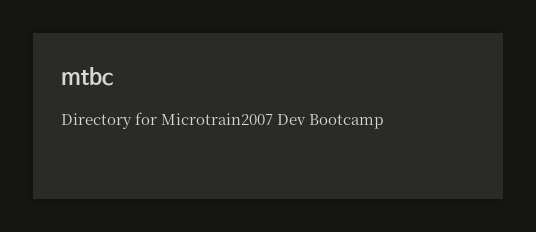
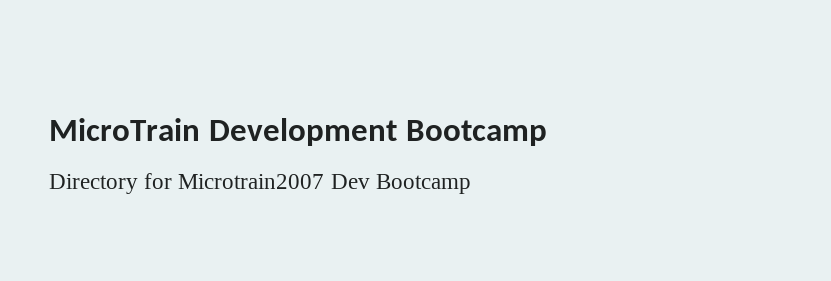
- mtbc
+ MicroTrain Development Bootcamp

